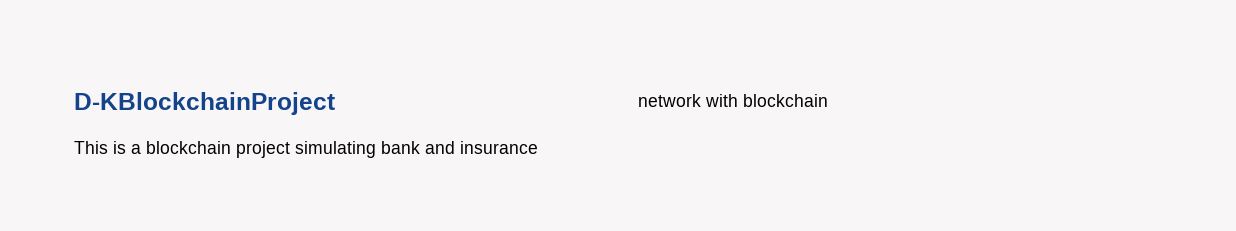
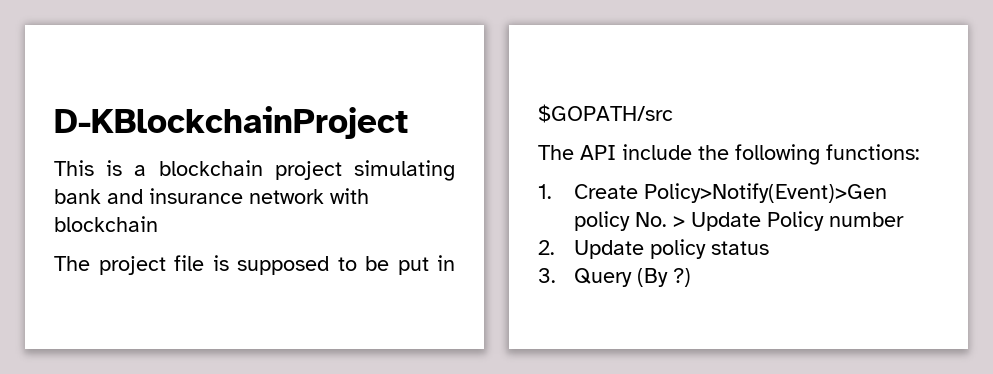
+ The project file is supposed to be put in $GOPATH/src
+ The API include the following functions:
+ 1. Create Policy>Notify(Event)>Gen policy No. > Update Policy number
+ 2. Update policy status
+ 3. Query (By ?)

